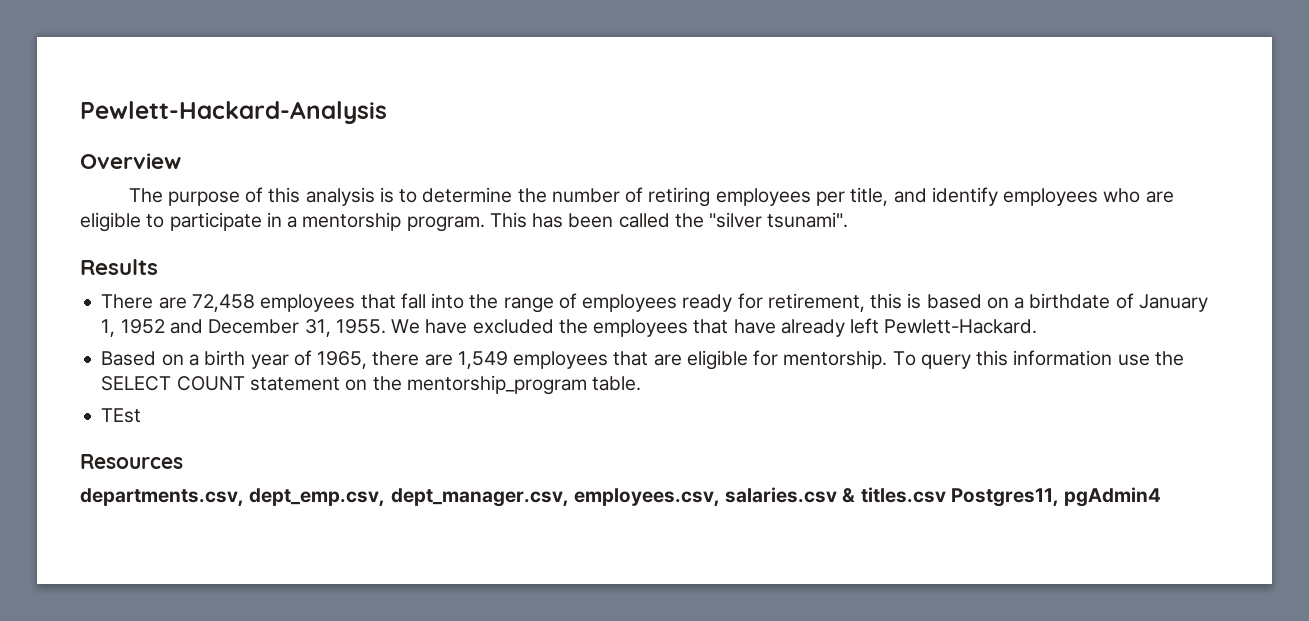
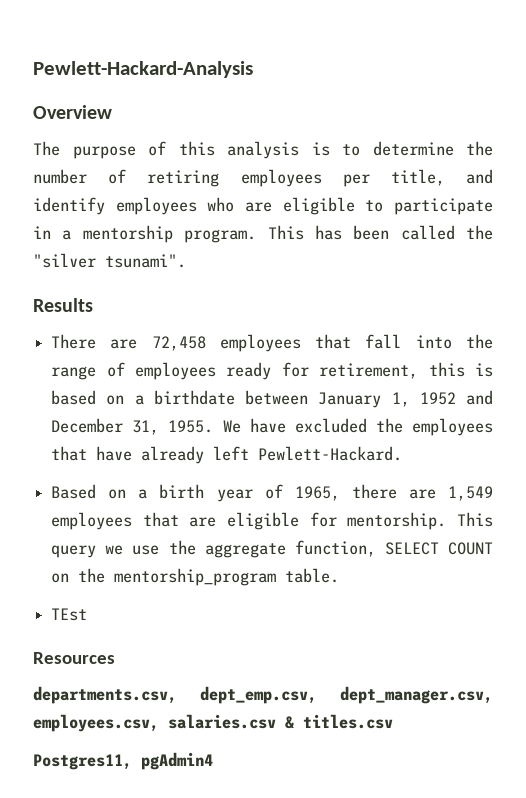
- There are 72,458 employees that fall into the range of employees ready for retirement, this is based on a birthdate of January 1, 1952 and December 31, 1955.
+ There are 72,458 employees that fall into the range of employees ready for retirement, this is based on a birthdate between January 1, 1952 and December 31, 1955.
- To query this information use the SELECT COUNT statement on the mentorship_program table.
+ This query we use the aggregate function, SELECT COUNT on the mentorship_program table.
- departments.csv, dept_emp.csv, dept_manager.csv, employees.csv, salaries.csv & titles.csv Postgres11, pgAdmin4
+ departments.csv, dept_emp.csv, dept_manager.csv, employees.csv, salaries.csv & titles.csv
+ Postgres11, pgAdmin4

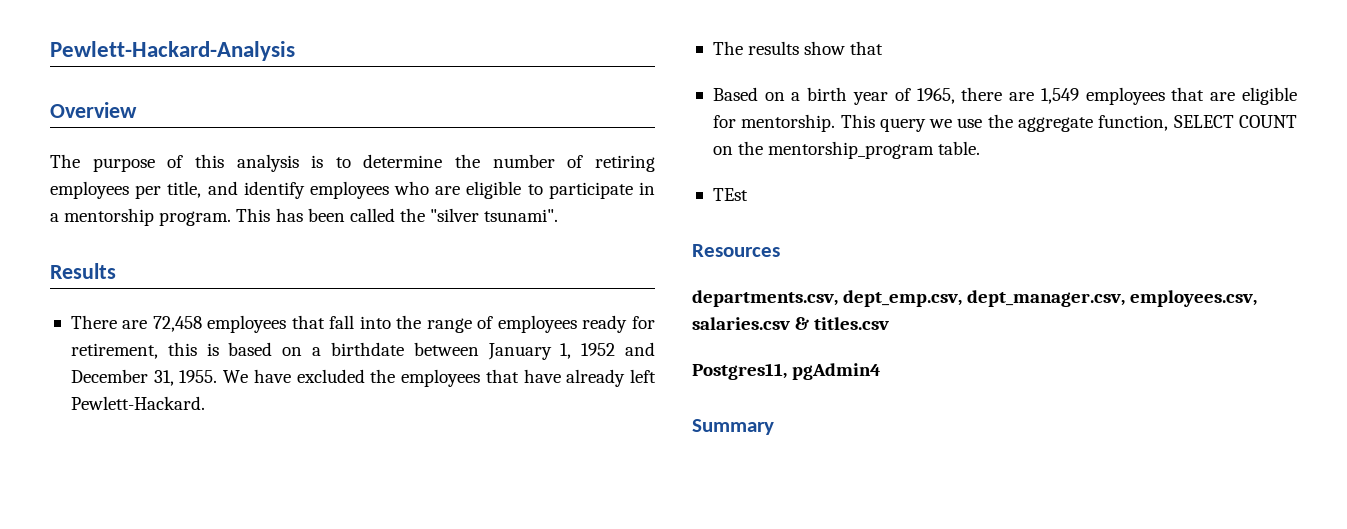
+ The results show that
+ Summary

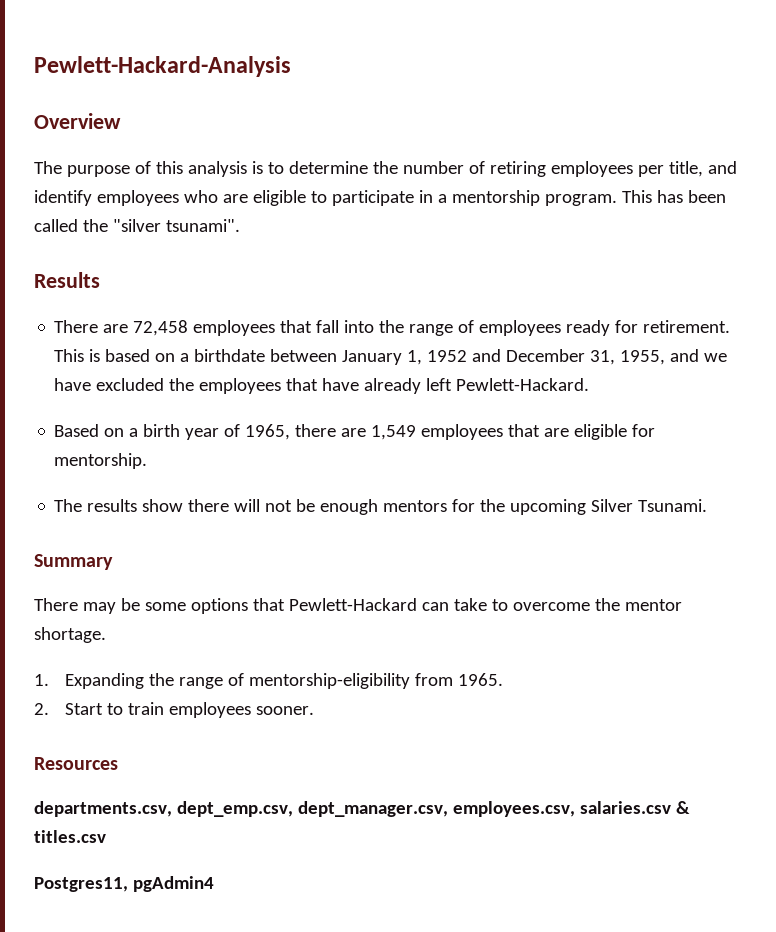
- There are 72,458 employees that fall into the range of employees ready for retirement, this is based on a birthdate between January 1, 1952 and December 31, 1955. We have excluded the employees that have already left Pewlett-Hackard.
+ There are 72,458 employees that fall into the range of employees ready for retirement. This is based on a birthdate between January 1, 1952 and December 31, 1955, and we have excluded the employees that have already left Pewlett-Hackard.
- The results show that
- Based on a birth year of 1965, there are 1,549 employees that are eligible for mentorship. This query we use the aggregate function, SELECT COUNT on the mentorship_program table.
- TEst
+ Based on a birth year of 1965, there are 1,549 employees that are eligible for mentorship.
+ The results show there will not be enough mentors for the upcoming Silver Tsunami.
+ Summary
+ There may be some options that Pewlett-Hackard can take to overcome the mentor shortage.
+ 1. Expanding the range of mentorship-eligibility from 1965.
+ 2. Start to train employees sooner.
- Summary

